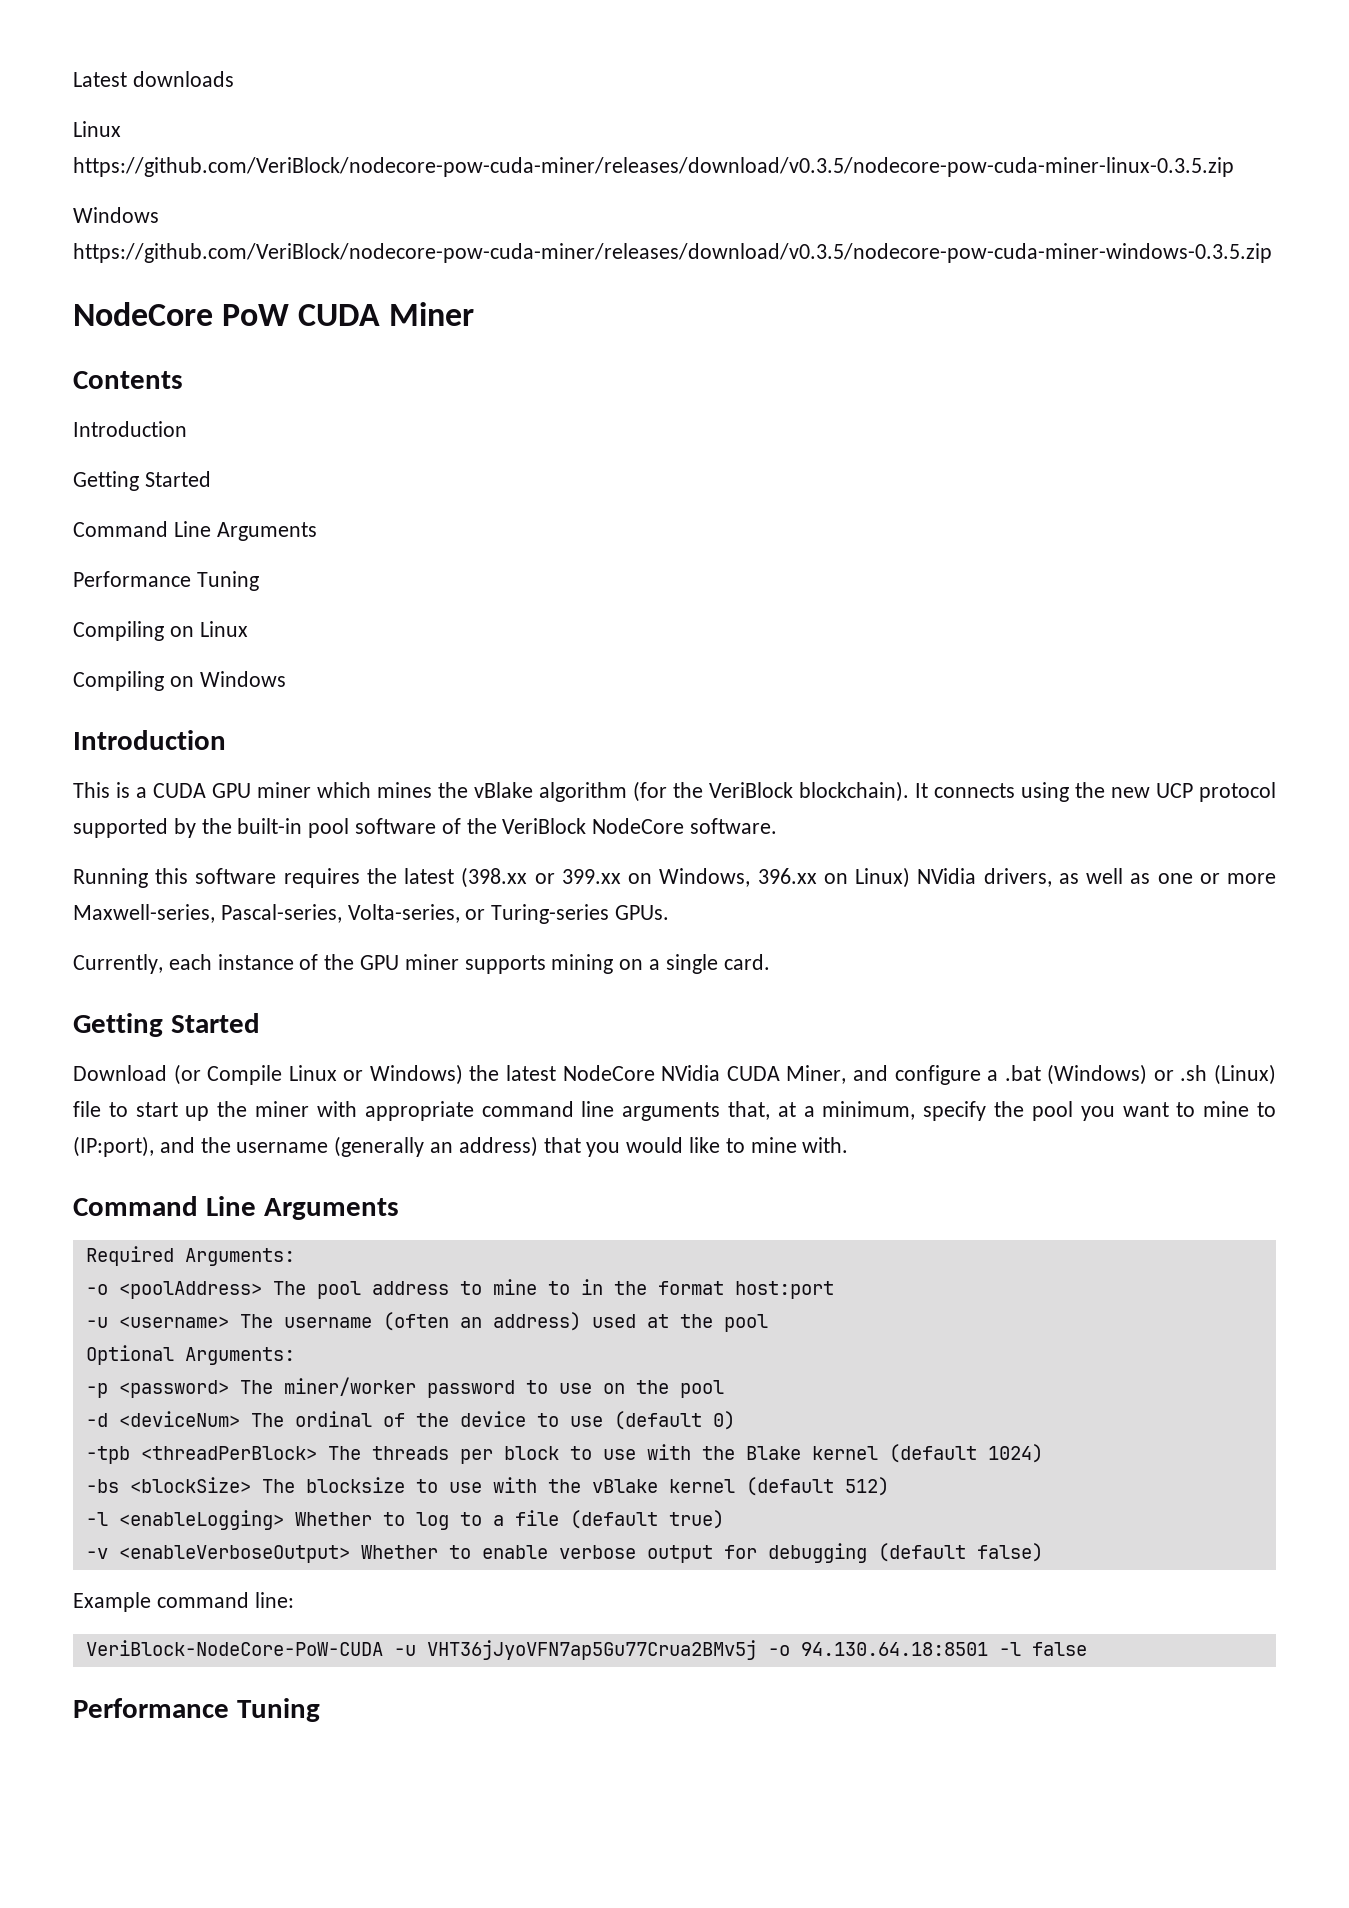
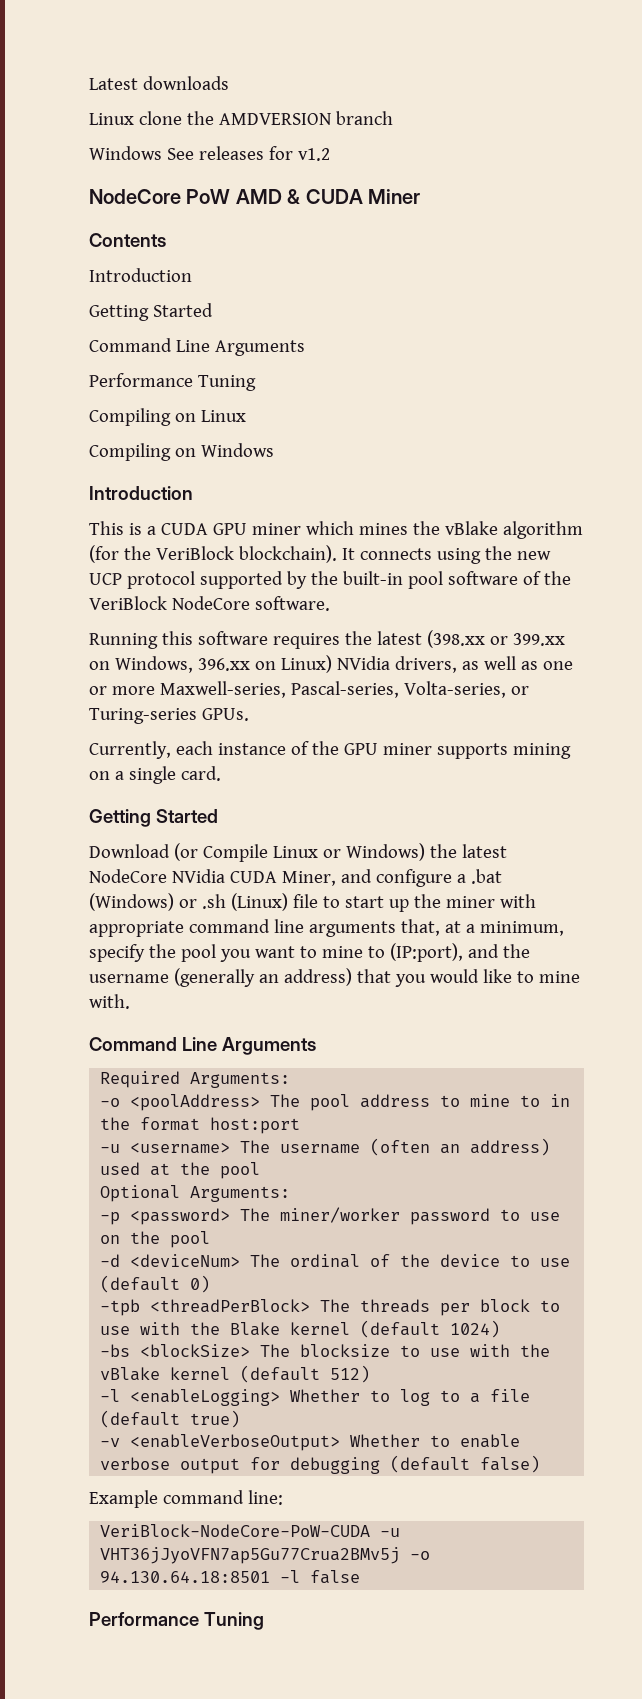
- Linux https://github.com/VeriBlock/nodecore-pow-cuda-miner/releases/download/v0.3.5/nodecore-pow-cuda-miner-linux-0.3.5.zip
- Windows https://github.com/VeriBlock/nodecore-pow-cuda-miner/releases/download/v0.3.5/nodecore-pow-cuda-miner-windows-0.3.5.zip
+ Linux clone the AMDVERSION branch
+ Windows See releases for v1.2
- NodeCore PoW CUDA Miner
+ NodeCore PoW AMD & CUDA Miner

